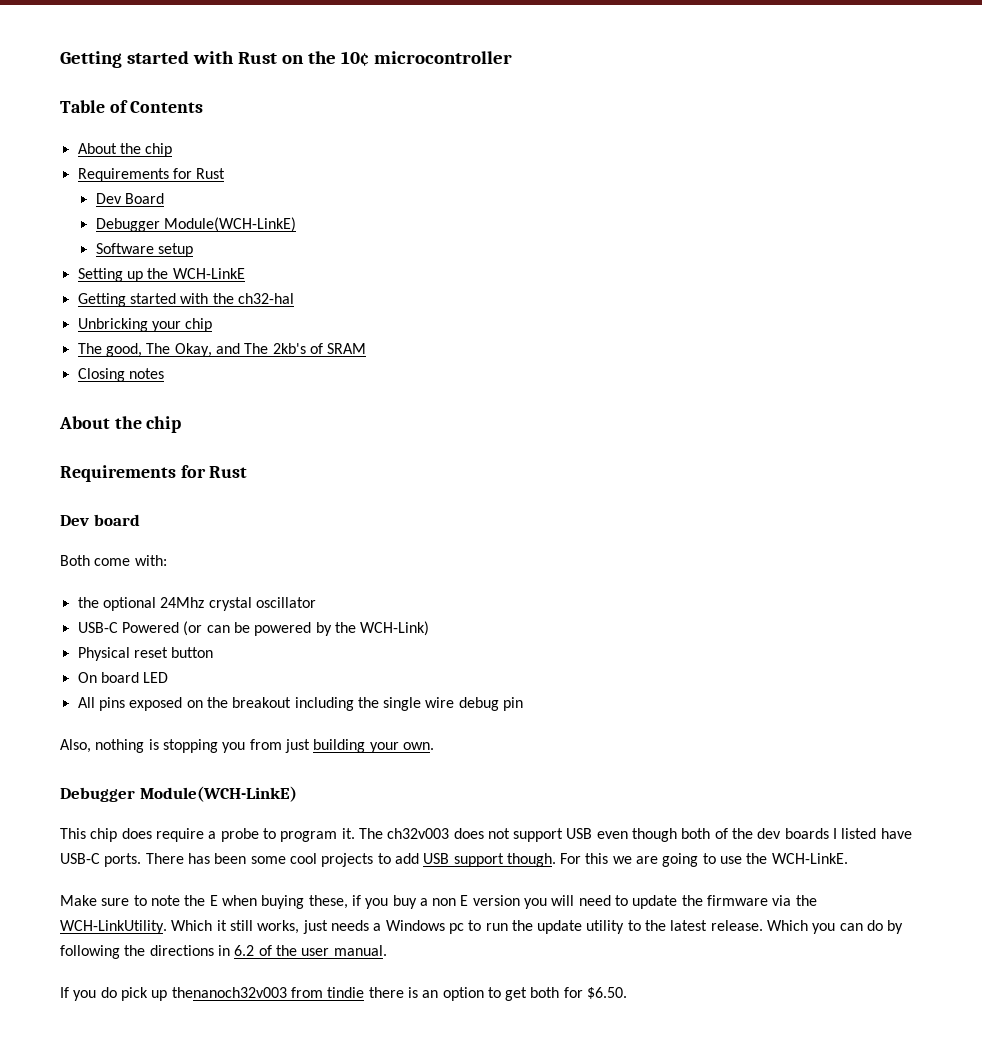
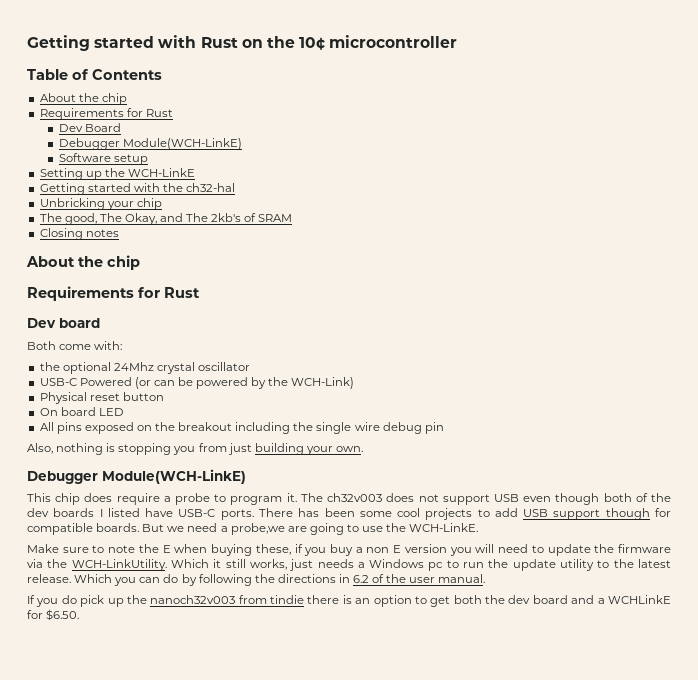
- There has been some cool projects to add USB support though. For this we are going to use the WCH-LinkE.
+ There has been some cool projects to add USB support though for compatible boards. But we need a probe,we are going to use the WCH-LinkE.
- If you do pick up thenanoch32v003 from tindie there is an option to get both for $6.50.
+ If you do pick up the nanoch32v003 from tindie there is an option to get both the dev board and a WCHLinkE for $6.50.

